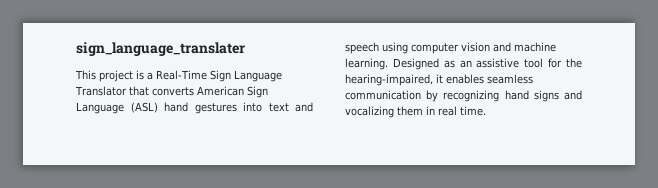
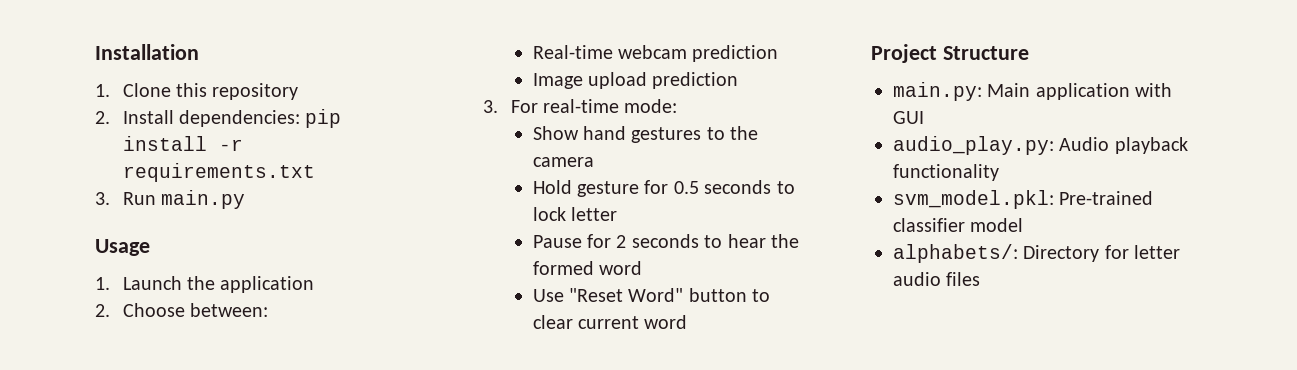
- sign_language_translater
- This project is a Real-Time Sign Language Translator that converts American Sign Language (ASL) hand gestures into text and speech using computer vision and machine learning. Designed as an assistive tool for the hearing-impaired, it enables seamless communication by recognizing hand signs and vocalizing them in real time.
+ Installation
+ 1. Clone this repository
+ 2. Install dependencies: pip install -r requirements.txt
+ 3. Run main.py
+ Usage
+ 1. Launch the application
+ 2. Choose between:
+ Real-time webcam prediction
+ Image upload prediction
+ 3. For real-time mode:
+ Show hand gestures to the camera
+ Hold gesture for 0.5 seconds to lock letter
+ Pause for 2 seconds to hear the formed word
+ Use "Reset Word" button to clear current word
+ Project Structure
+ main.py: Main application with GUI
+ audio_play.py: Audio playback functionality
+ svm_model.pkl: Pre-trained classifier model
+ alphabets/: Directory for letter audio files

